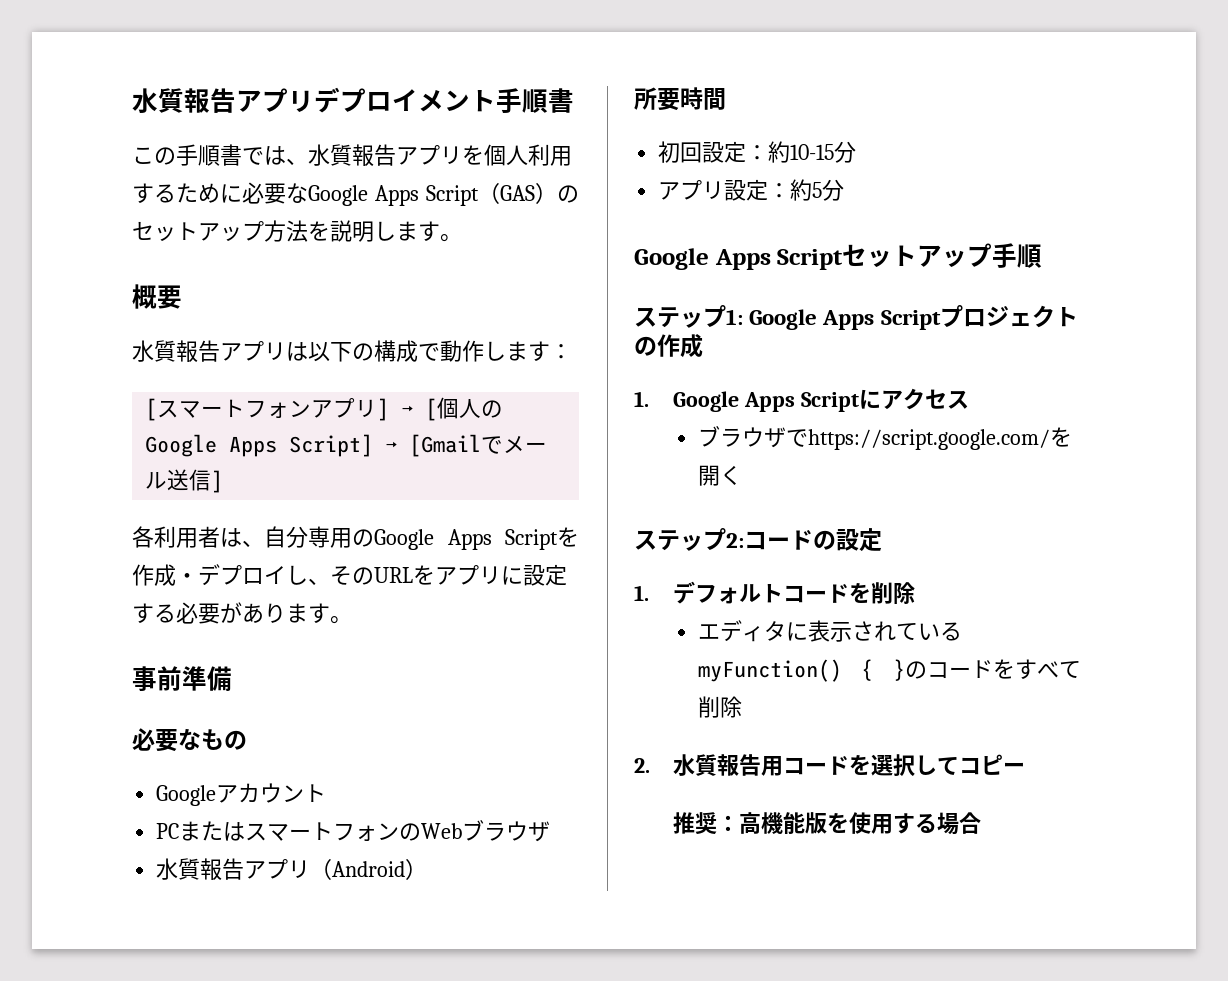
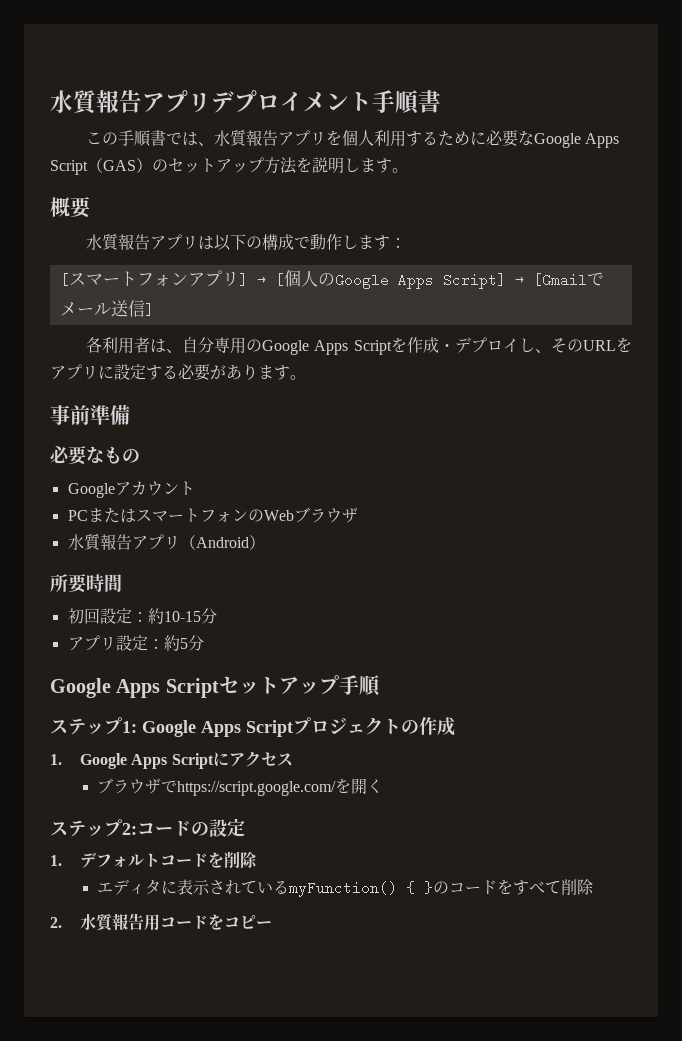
- 2.水質報告用コードを選択してコピー
+ 2.水質報告用コードをコピー
- 推奨：高機能版を使用する場合

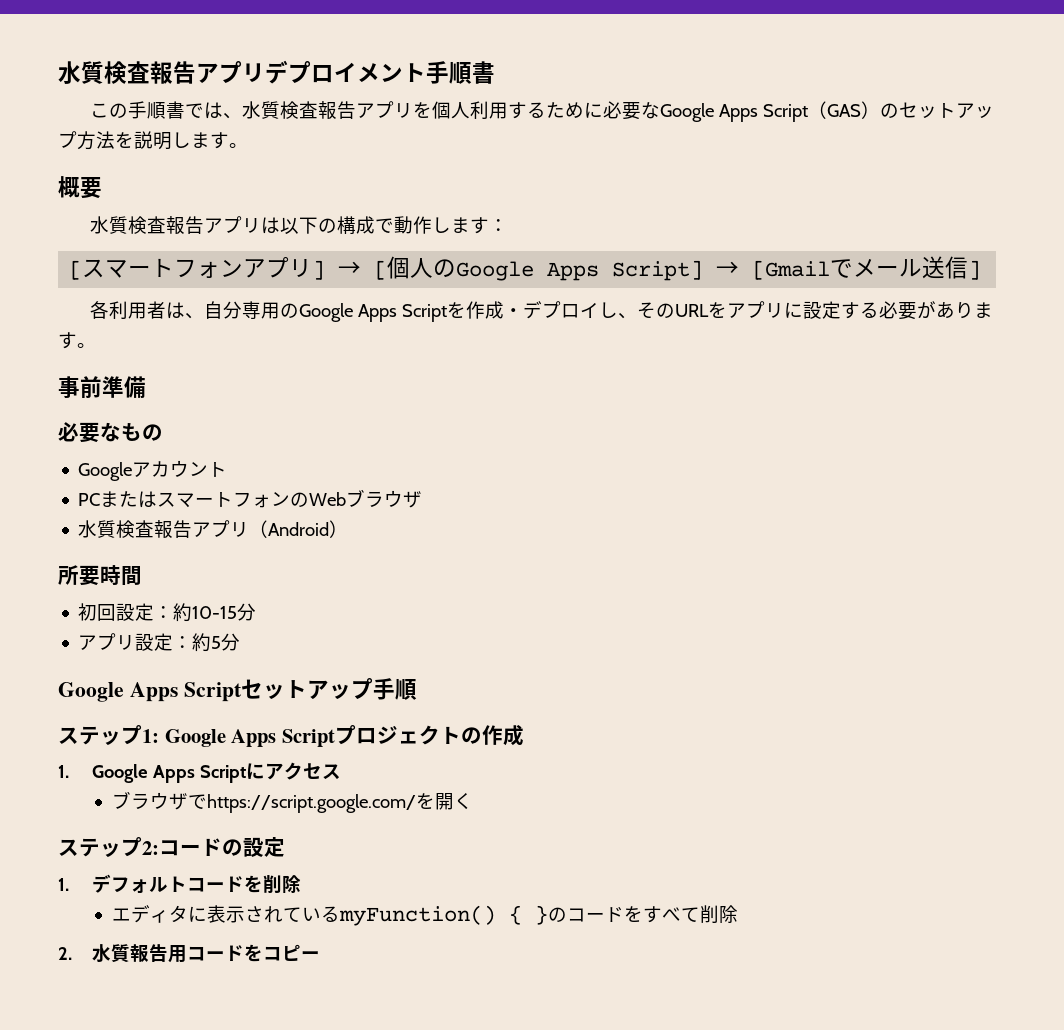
- 水質報告アプリデプロイメント手順書
+ 水質検査報告アプリデプロイメント手順書
- この手順書では、水質報告アプリを個人利用するために必要なGoogle Apps Script（GAS）のセットアップ方法を説明します。
+ この手順書では、水質検査報告アプリを個人利用するために必要なGoogle Apps Script（GAS）のセットアップ方法を説明します。
- 水質報告アプリは以下の構成で動作します：
+ 水質検査報告アプリは以下の構成で動作します：
- 水質報告アプリ（Android）
+ 水質検査報告アプリ（Android）

